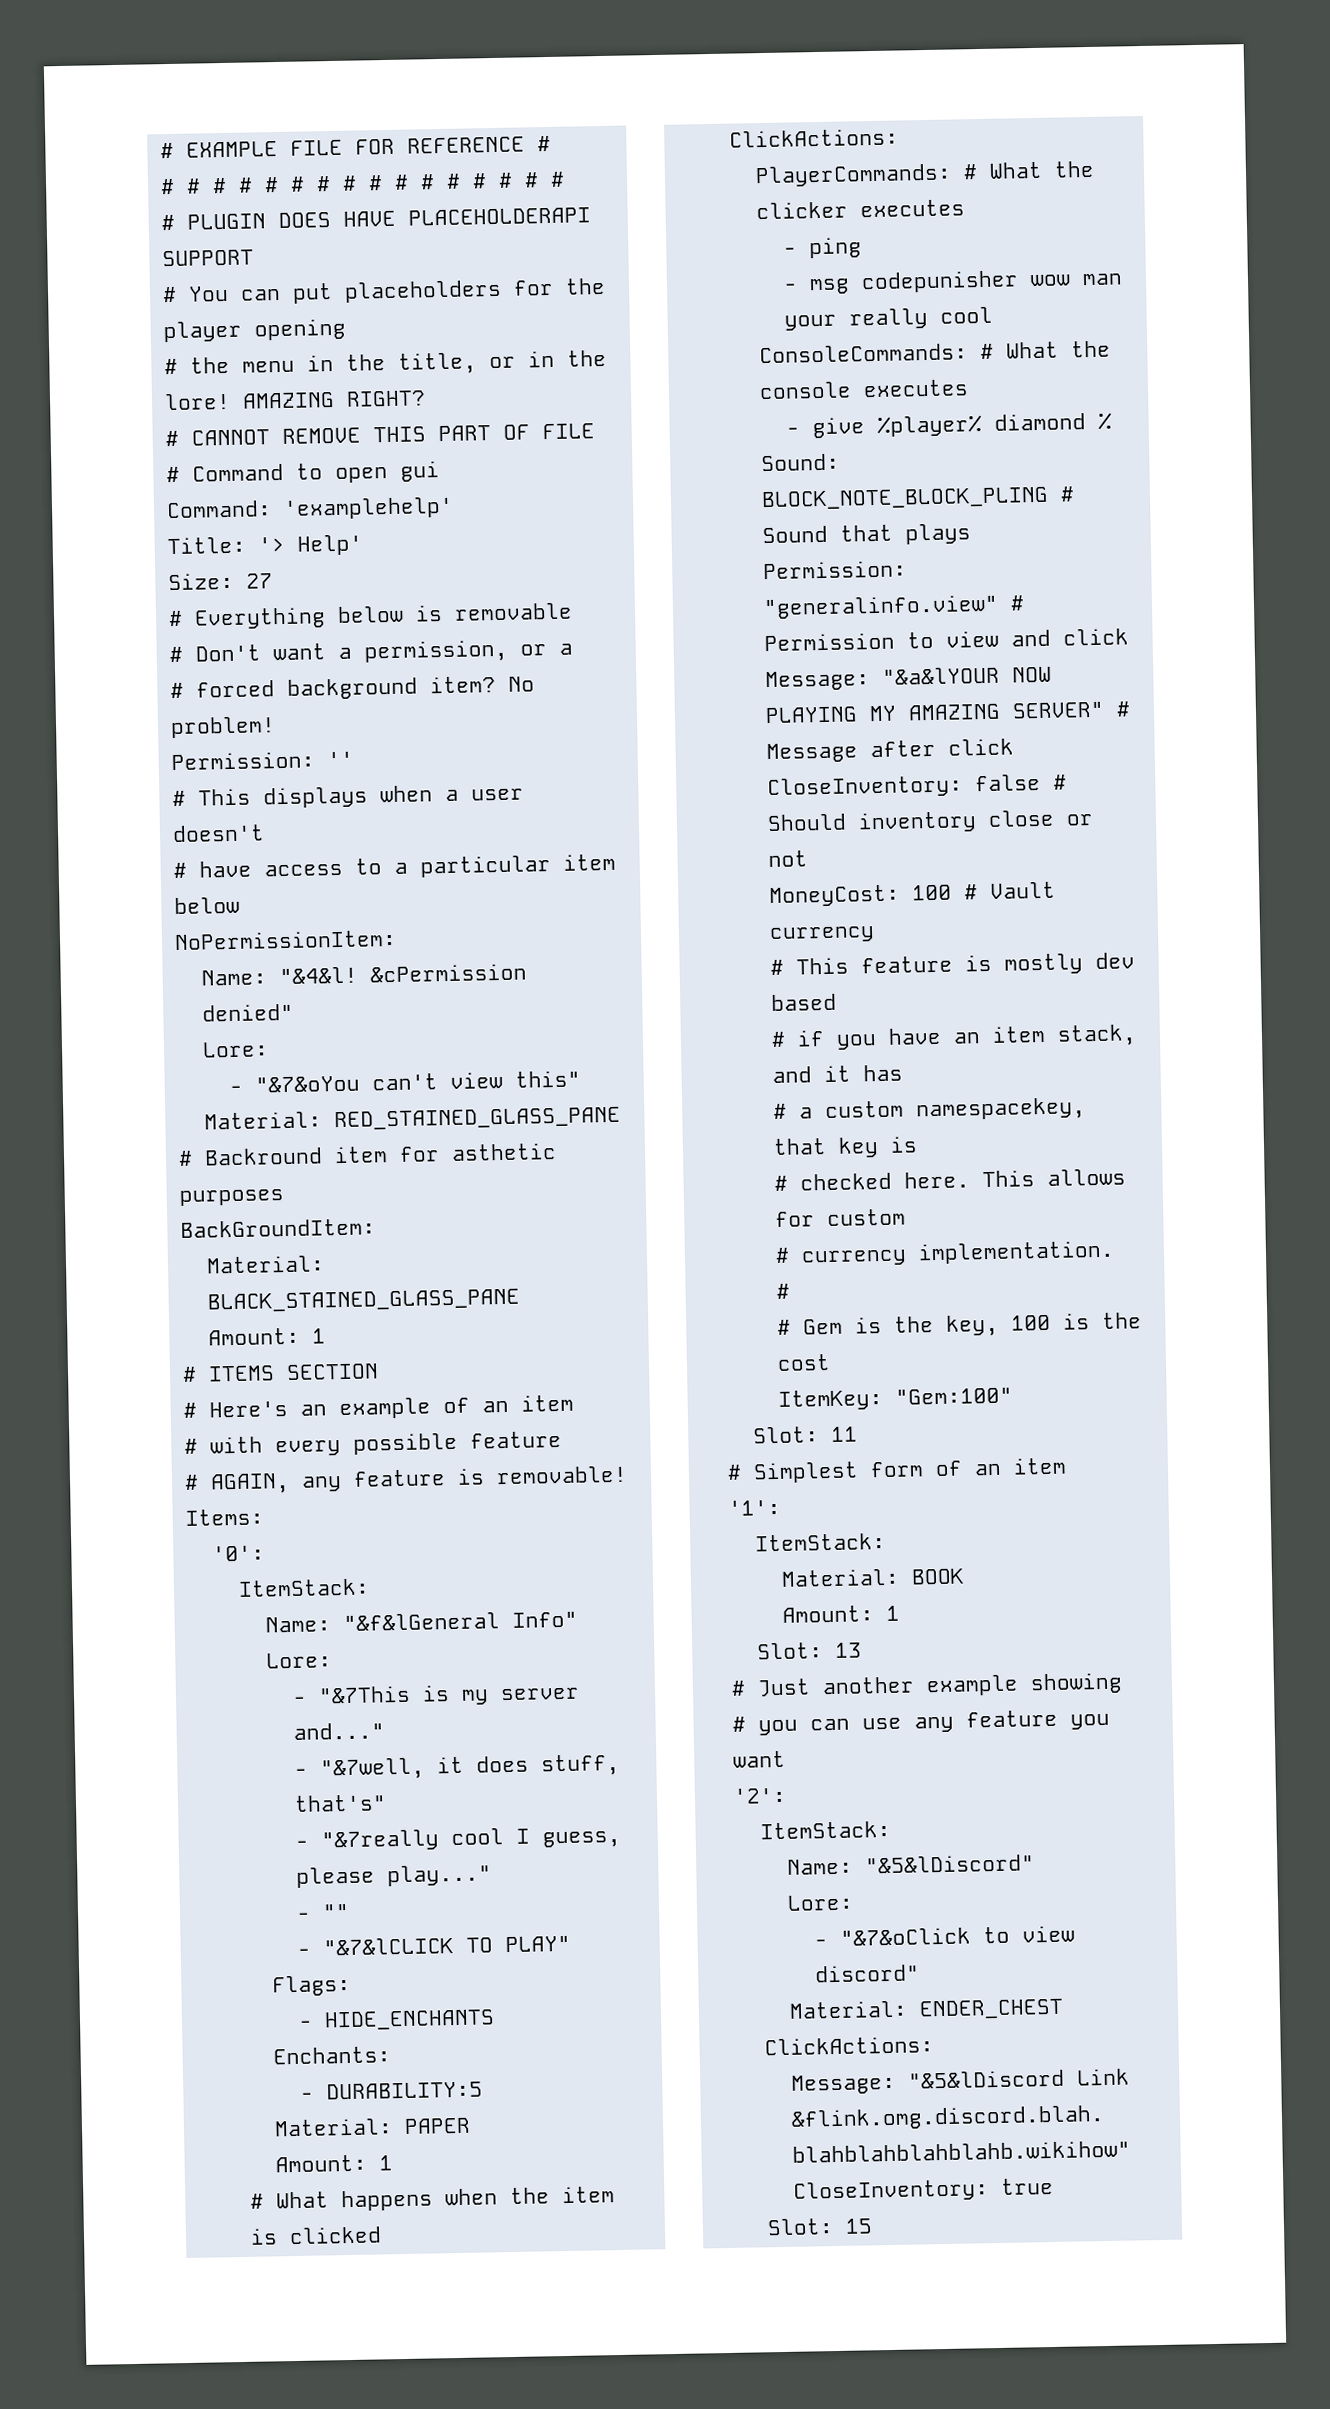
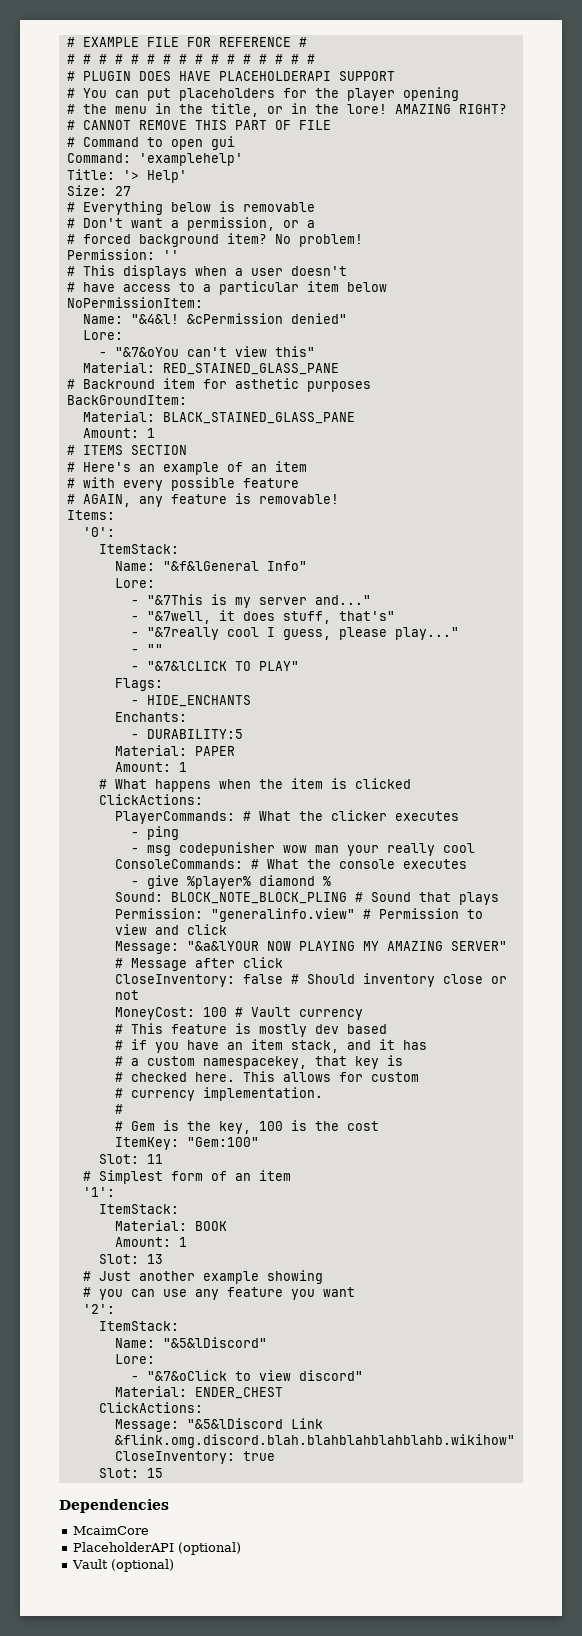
+ Dependencies
+ McaimCore
+ PlaceholderAPI (optional)
+ Vault (optional)

